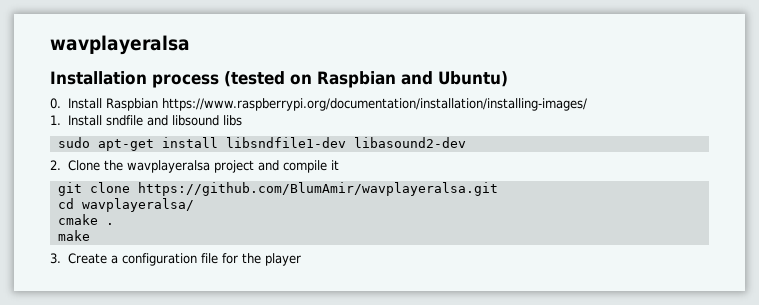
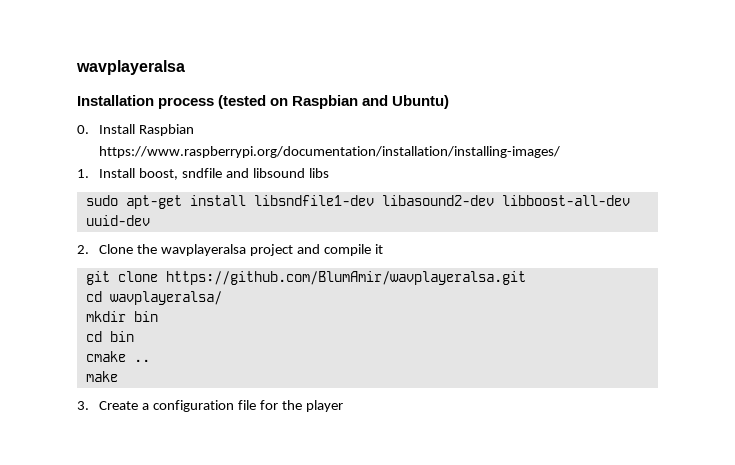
- 1. Install sndfile and libsound libs
+ 1. Install boost, sndfile and libsound libs
- sudo apt-get install libsndfile1-dev libasound2-dev
+ sudo apt-get install libsndfile1-dev libasound2-dev libboost-all-dev uuid-dev
+ mkdir bin
+ cd bin
- cmake .
+ cmake ..

